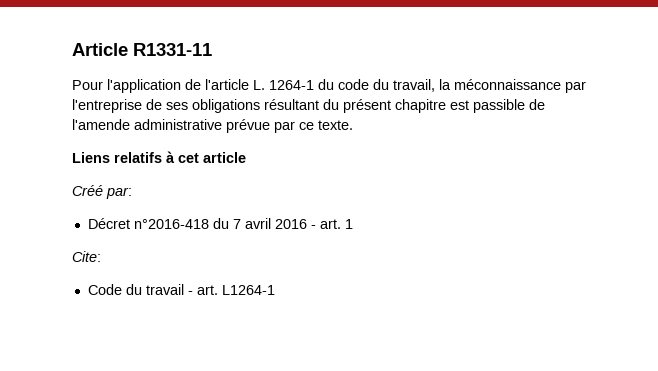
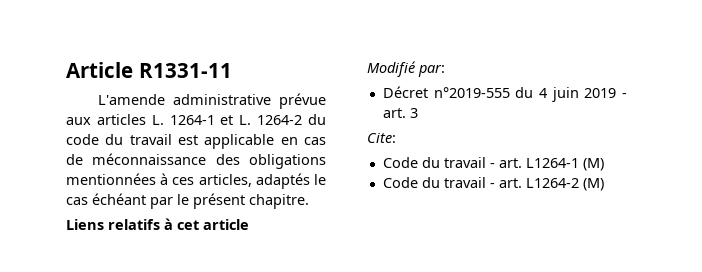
- Pour l'application de l'article L. 1264-1 du code du travail, la méconnaissance par l'entreprise de ses obligations résultant du présent chapitre est passible de l'amende administrative prévue par ce texte.
+ L'amende administrative prévue aux articles L. 1264-1 et L. 1264-2 du code du travail est applicable en cas de méconnaissance des obligations mentionnées à ces articles, adaptés le cas échéant par le présent chapitre.
- Créé par:
+ Modifié par:
- Décret n°2016-418 du 7 avril 2016 - art. 1
+ Décret n°2019-555 du 4 juin 2019 - art. 3
- Code du travail - art. L1264-1
+ Code du travail - art. L1264-1 (M)
+ Code du travail - art. L1264-2 (M)

